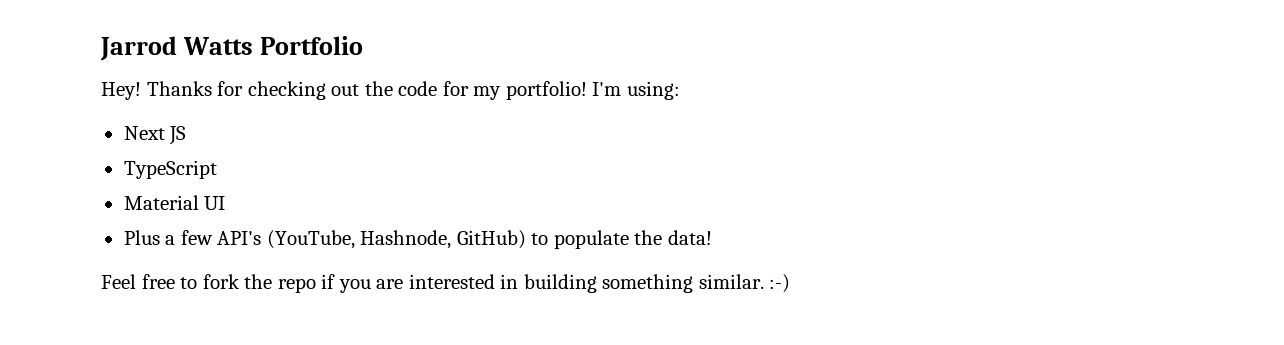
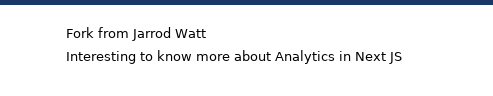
- Jarrod Watts Portfolio
- Hey! Thanks for checking out the code for my portfolio! I'm using:
- Next JS
- TypeScript
- Material UI
- Plus a few API's (YouTube, Hashnode, GitHub) to populate the data!
- Feel free to fork the repo if you are interested in building something similar. :-)
+ Fork from Jarrod Watt
+ Interesting to know more about Analytics in Next JS

